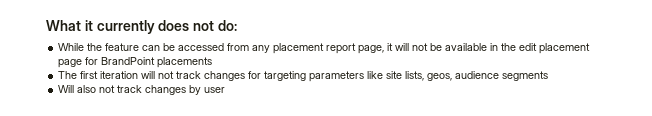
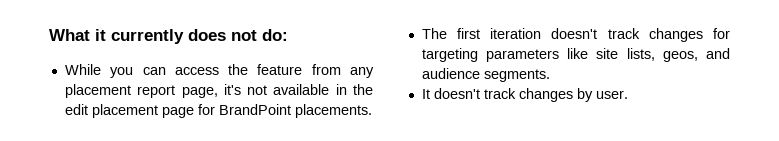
- While the feature can be accessed from any placement report page, it will not be available in the edit placement page for BrandPoint placements
+ While you can access the feature from any placement report page, it's not available in the edit placement page for BrandPoint placements.
- The first iteration will not track changes for targeting parameters like site lists, geos, audience segments
- Will also not track changes by user
+ The first iteration doesn't track changes for targeting parameters like site lists, geos, and audience segments.
+ It doesn't track changes by user.

